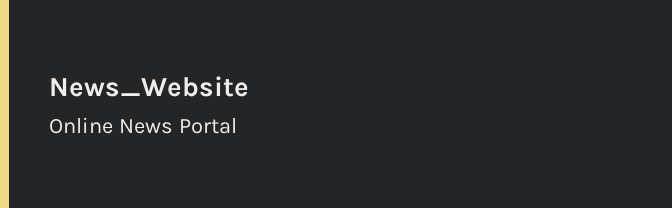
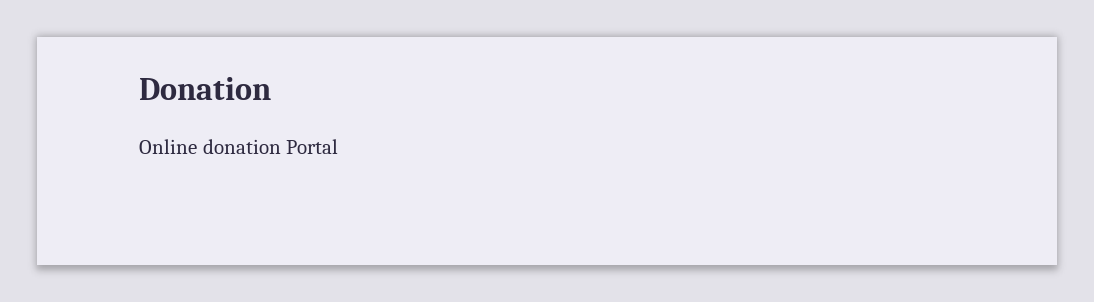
- News_Website
+ Donation
- Online News Portal
+ Online donation Portal

